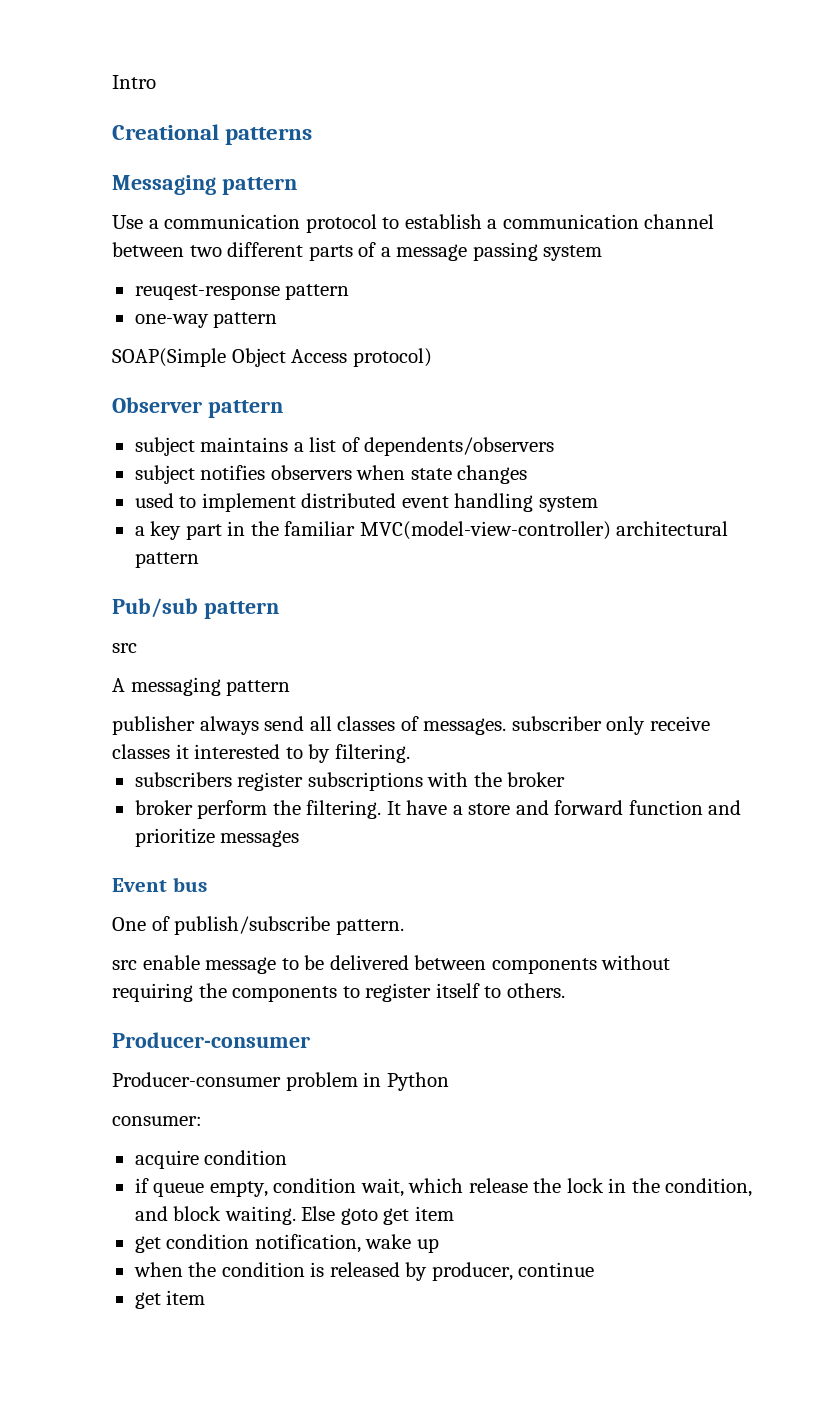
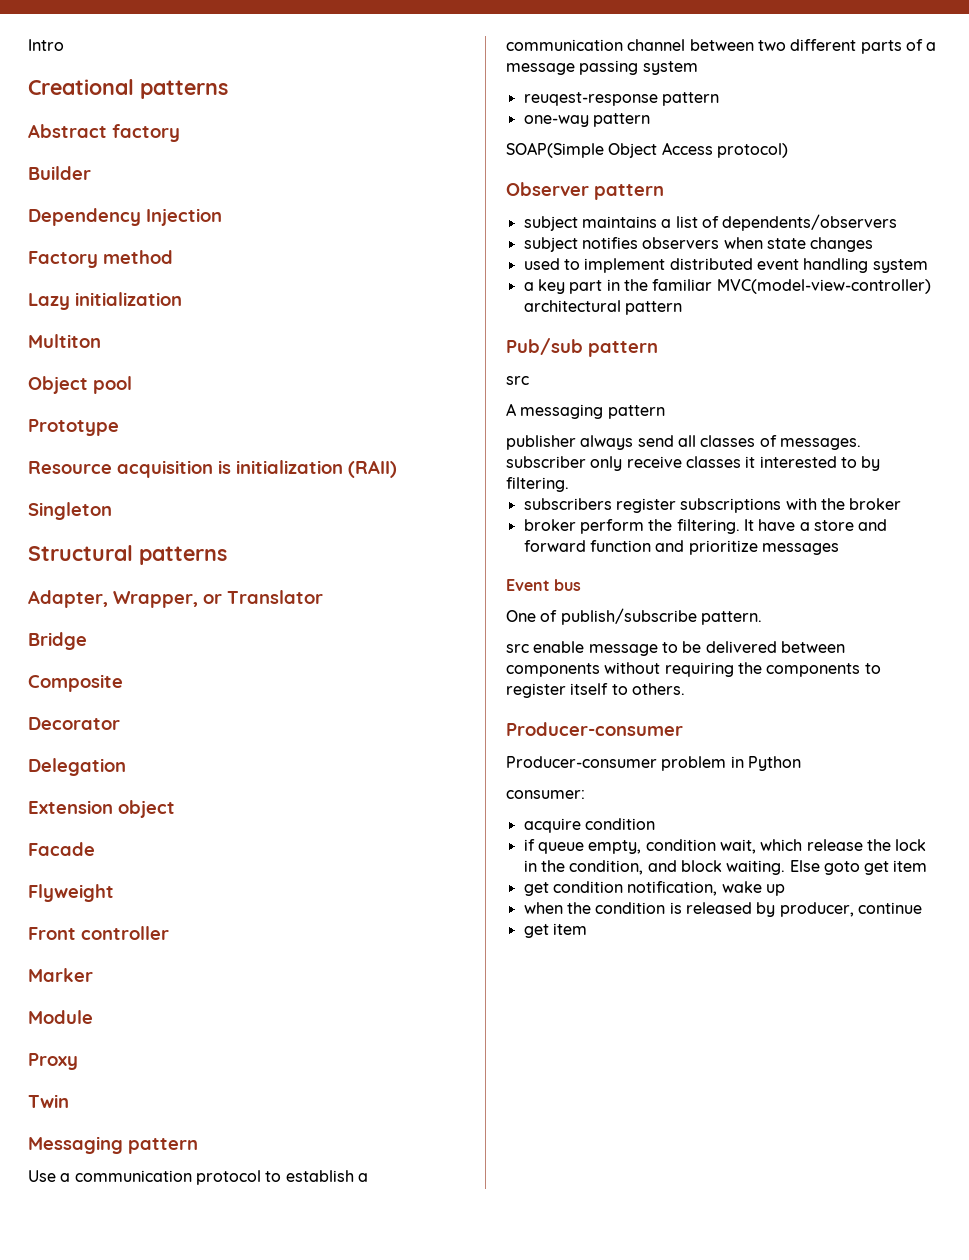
+ Abstract factory
+ Builder
+ Dependency Injection
+ Factory method
+ Lazy initialization
+ Multiton
+ Object pool
+ Prototype
+ Resource acquisition is initialization (RAII)
+ Singleton
+ Structural patterns
+ Adapter, Wrapper, or Translator
+ Bridge
+ Composite
+ Decorator
+ Delegation
+ Extension object
+ Facade
+ Flyweight
+ Front controller
+ Marker
+ Module
+ Proxy
+ Twin

